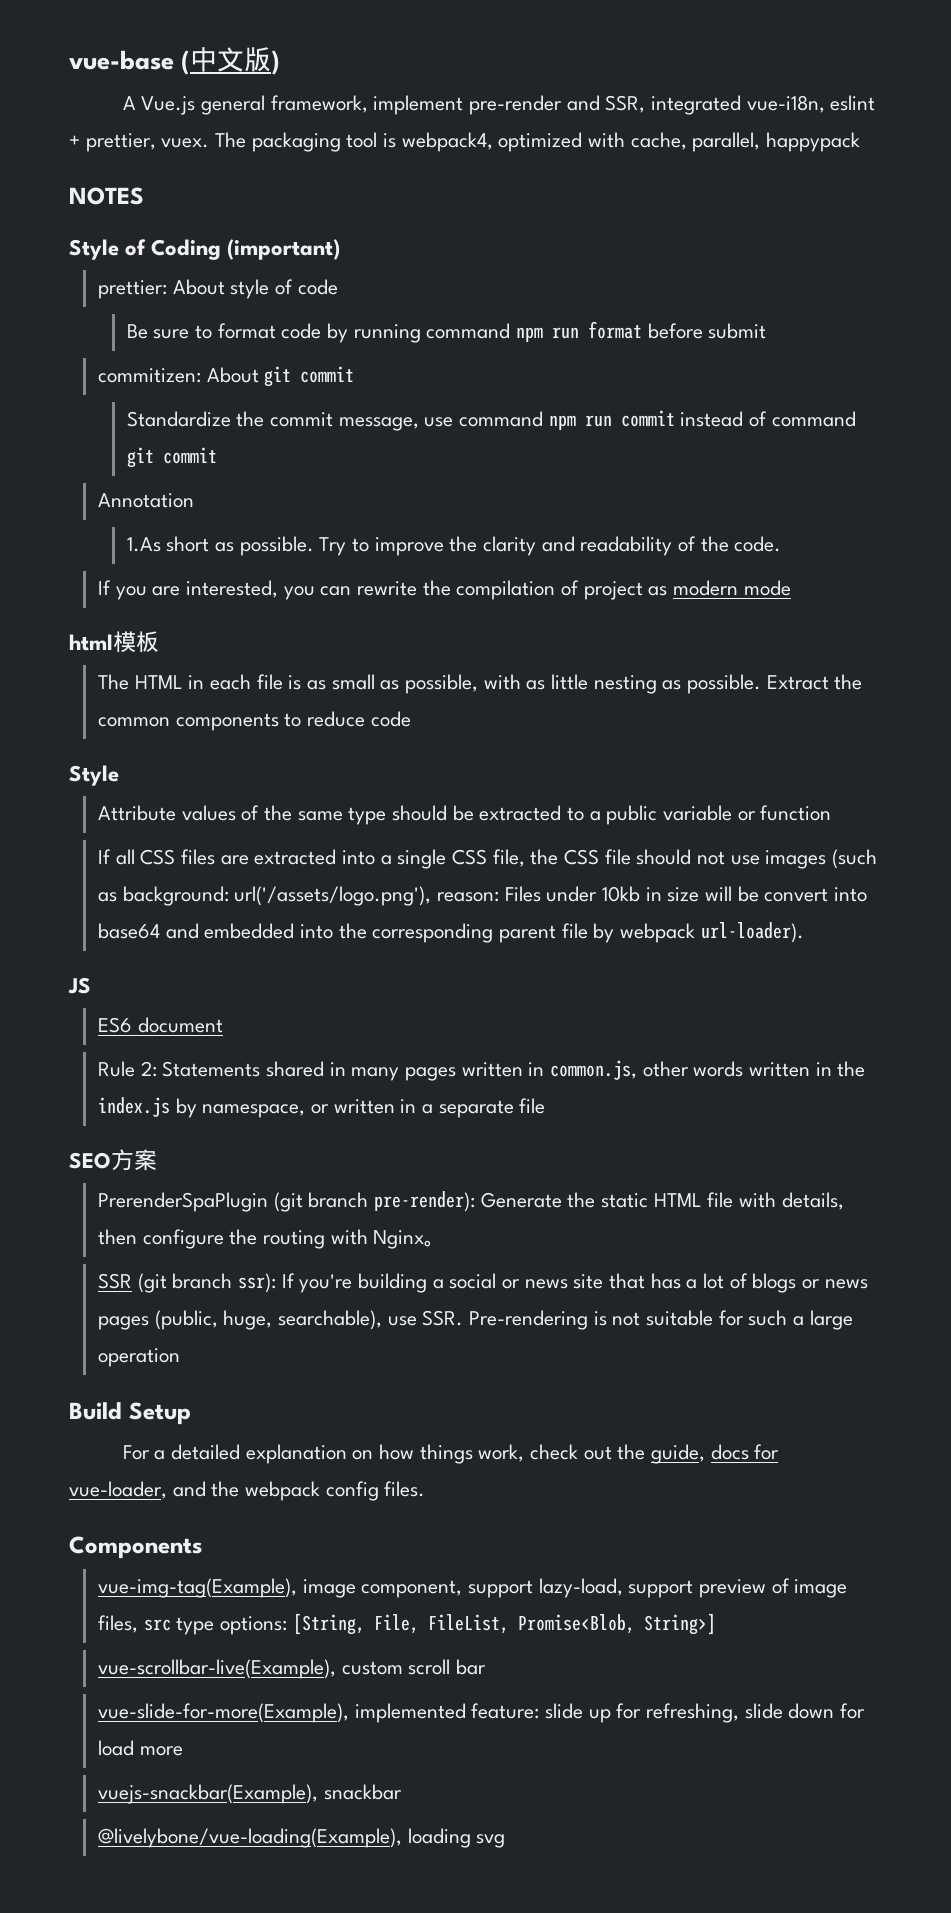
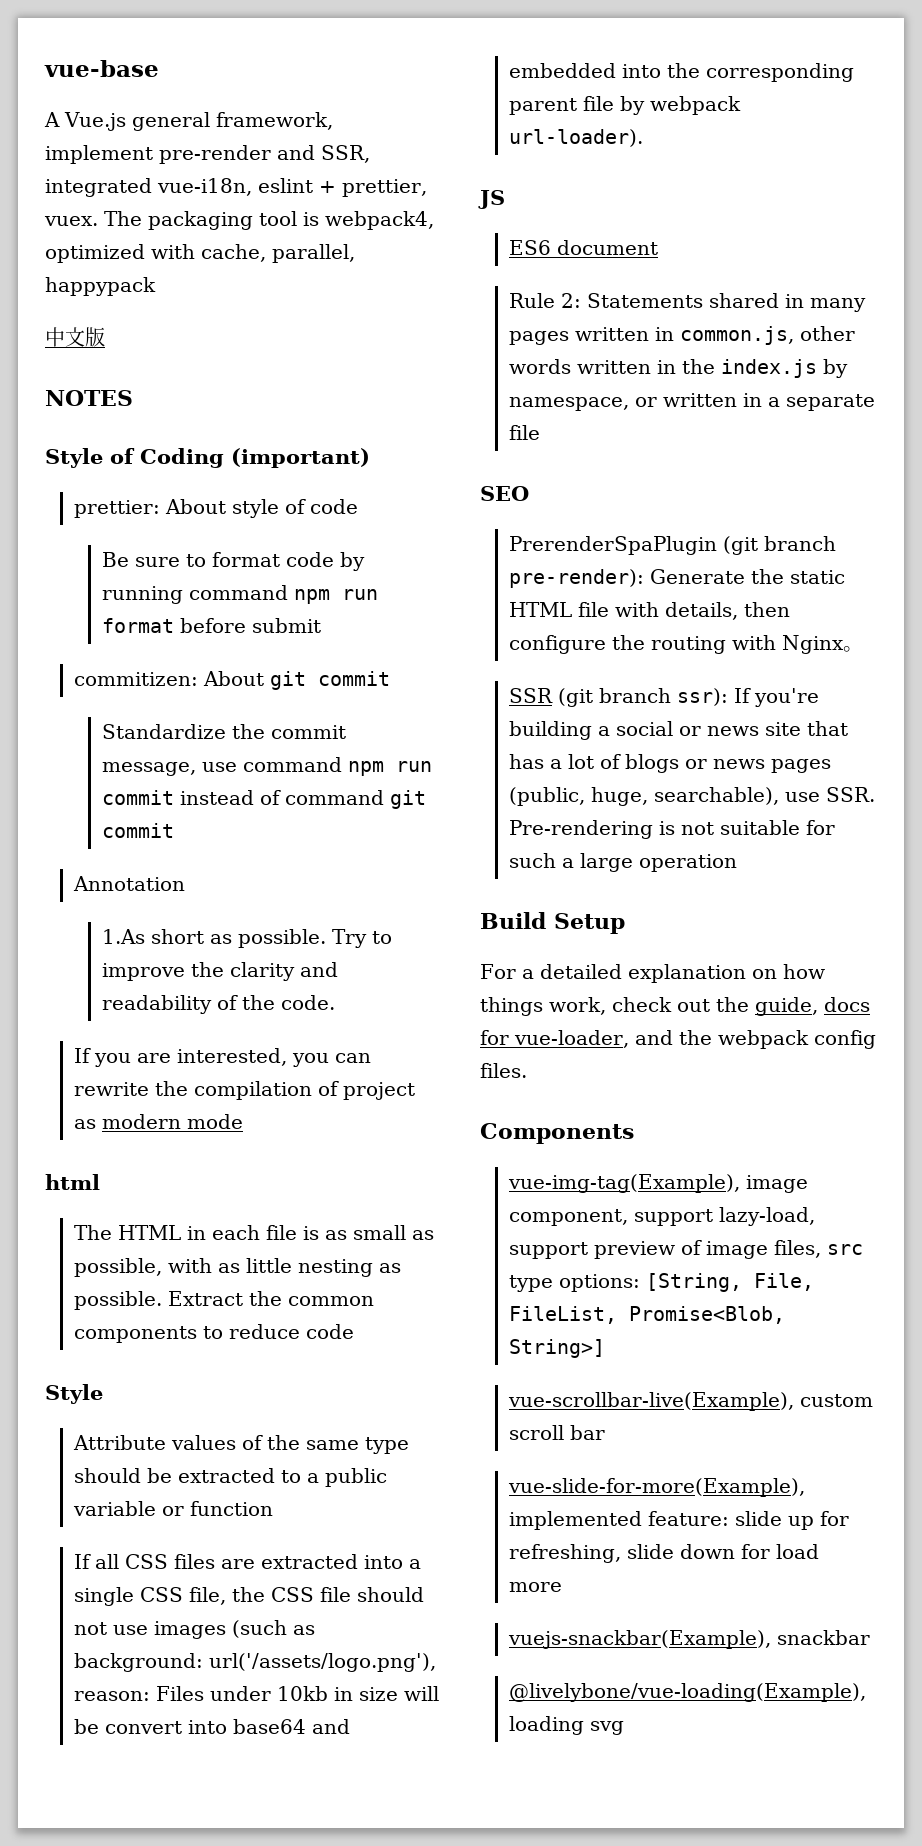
- vue-base (中文版)
+ vue-base
+ 中文版
- html模板
+ html
- SEO方案
+ SEO

